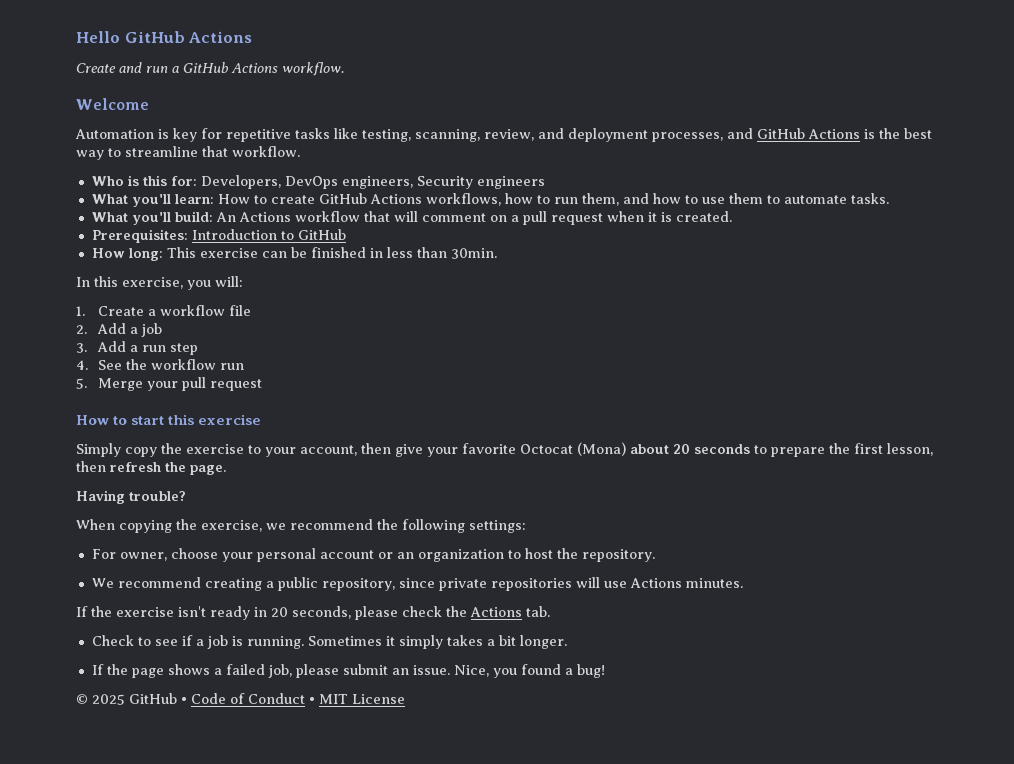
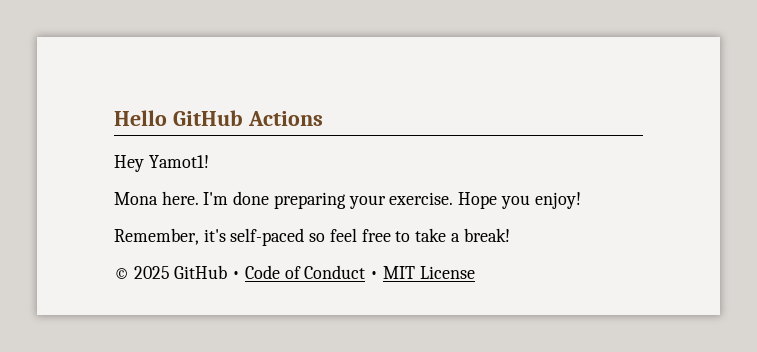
- Create and run a GitHub Actions workflow.
- Welcome
- Automation is key for repetitive tasks like testing, scanning, review, and deployment processes, and GitHub Actions is the best way to streamline that workflow.
- Who is this for: Developers, DevOps engineers, Security engineers
- What you'll learn: How to create GitHub Actions workflows, how to run them, and how to use them to automate tasks.
- What you'll build: An Actions workflow that will comment on a pull request when it is created.
- Prerequisites: Introduction to GitHub
- How long: This exercise can be finished in less than 30min.
- In this exercise, you will:
- 1. Create a workflow file
- 2. Add a job
- 3. Add a run step
- 4. See the workflow run
- 5. Merge your pull request
- How to start this exercise
- Simply copy the exercise to your account, then give your favorite Octocat (Mona) about 20 seconds to prepare the first lesson, then refresh the page.
- Having trouble?
- When copying the exercise, we recommend the following settings:
- For owner, choose your personal account or an organization to host the repository.
- We recommend creating a public repository, since private repositories will use Actions minutes.
- If the exercise isn't ready in 20 seconds, please check the Actions tab.
- Check to see if a job is running. Sometimes it simply takes a bit longer.
- If the page shows a failed job, please submit an issue. Nice, you found a bug!
+ Hey Yamot1!
+ Mona here. I'm done preparing your exercise. Hope you enjoy!
+ Remember, it's self-paced so feel free to take a break!

